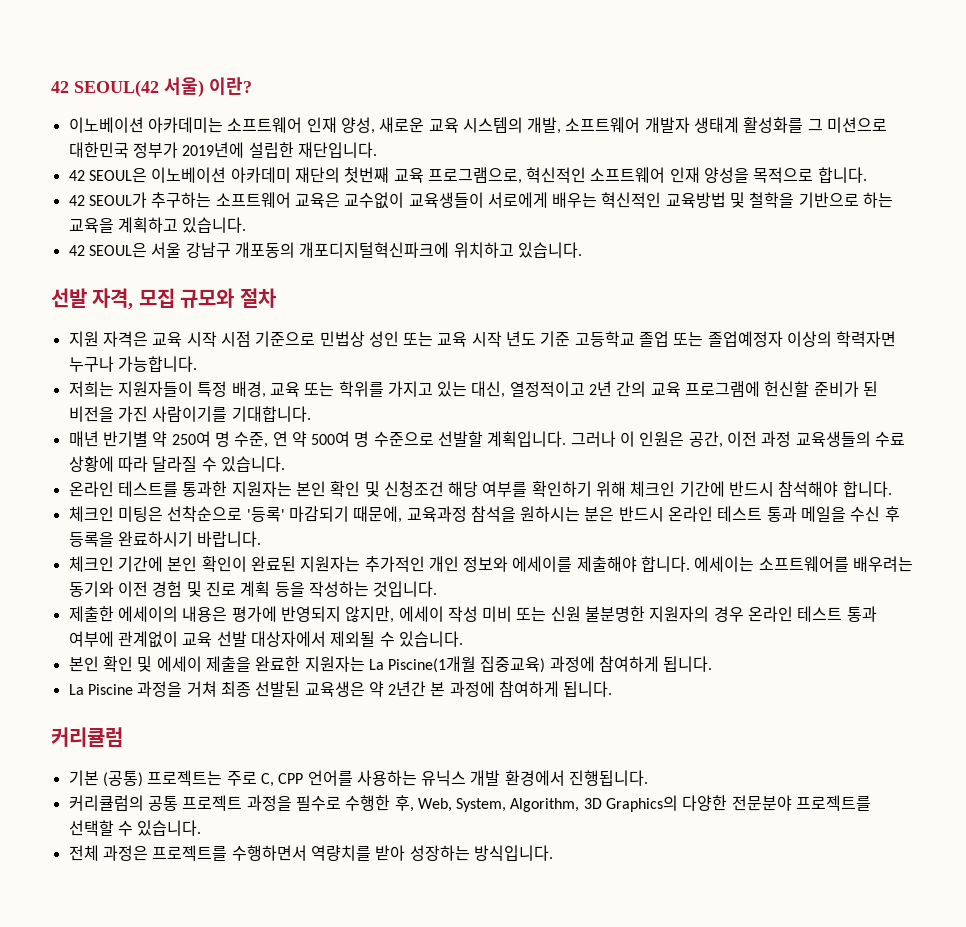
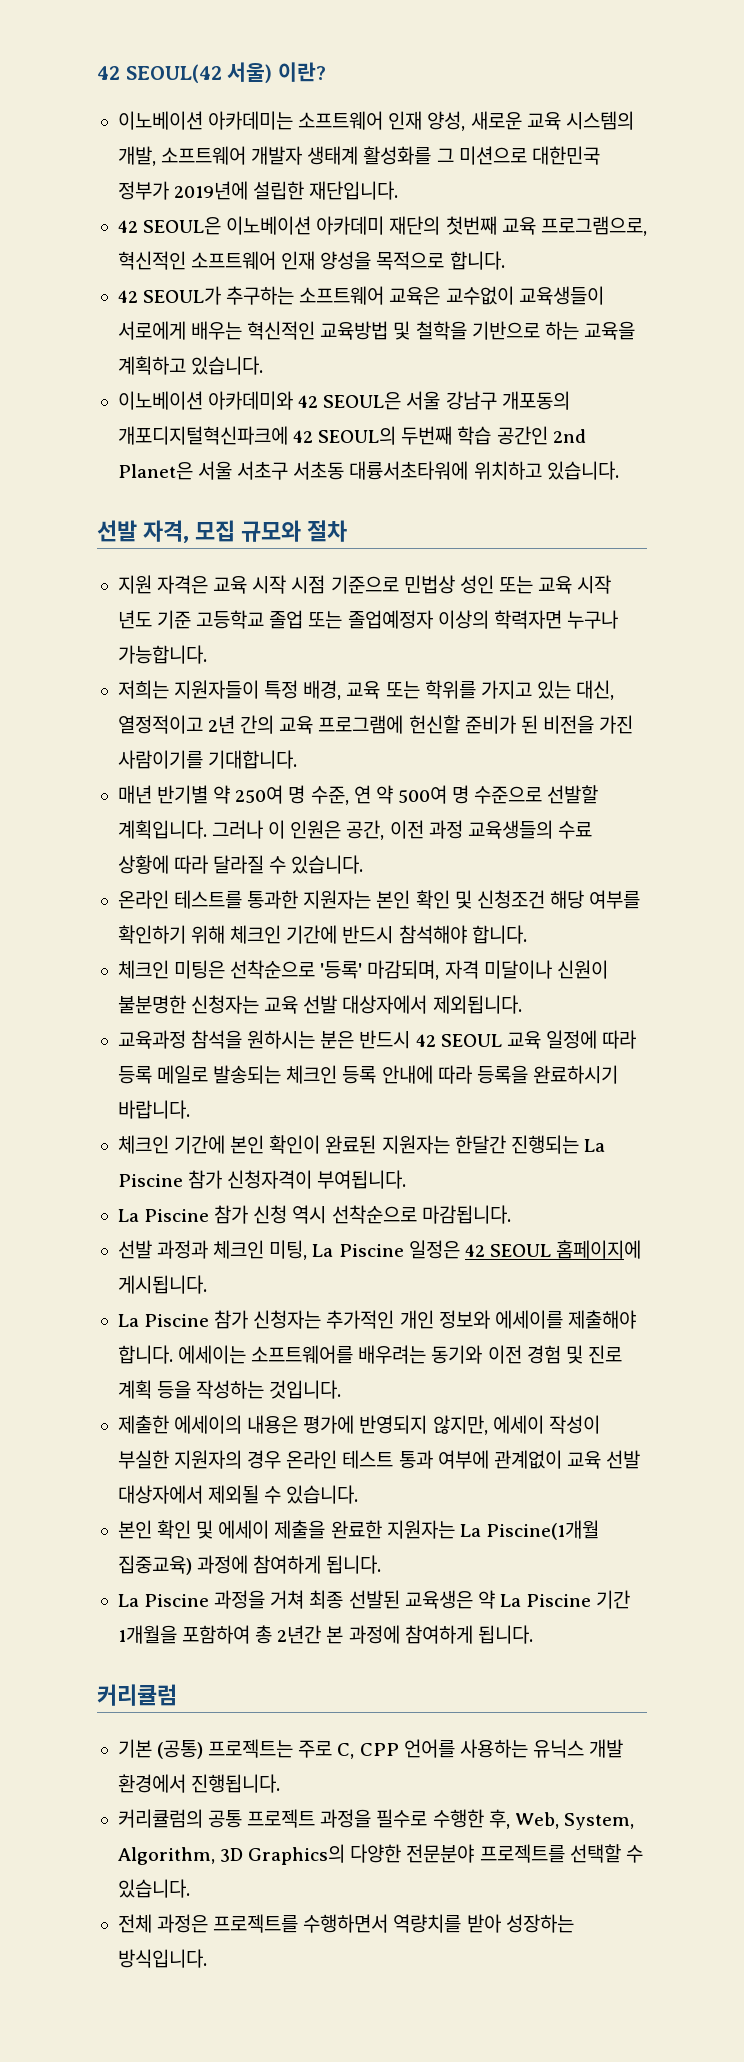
- 42 SEOUL은 서울 강남구 개포동의 개포디지털혁신파크에 위치하고 있습니다.
+ 이노베이션 아카데미와 42 SEOUL은 서울 강남구 개포동의 개포디지털혁신파크에 42 SEOUL의 두번째 학습 공간인 2nd Planet은 서울 서초구 서초동 대륭서초타워에 위치하고 있습니다.
- 체크인 미팅은 선착순으로 '등록' 마감되기 때문에, 교육과정 참석을 원하시는 분은 반드시 온라인 테스트 통과 메일을 수신 후 등록을 완료하시기 바랍니다.
+ 체크인 미팅은 선착순으로 '등록' 마감되며, 자격 미달이나 신원이 불분명한 신청자는 교육 선발 대상자에서 제외됩니다.
+ 교육과정 참석을 원하시는 분은 반드시 42 SEOUL 교육 일정에 따라 등록 메일로 발송되는 체크인 등록 안내에 따라 등록을 완료하시기 바랍니다.
- 체크인 기간에 본인 확인이 완료된 지원자는 추가적인 개인 정보와 에세이를 제출해야 합니다.
+ 체크인 기간에 본인 확인이 완료된 지원자는 한달간 진행되는 La Piscine 참가 신청자격이 부여됩니다.
+ La Piscine 참가 신청 역시 선착순으로 마감됩니다.
+ 선발 과정과 체크인 미팅, La Piscine 일정은 42 SEOUL 홈페이지에 게시됩니다.
+ La Piscine 참가 신청자는 추가적인 개인 정보와 에세이를 제출해야 합니다.
- 제출한 에세이의 내용은 평가에 반영되지 않지만, 에세이 작성 미비 또는 신원 불분명한 지원자의 경우 온라인 테스트 통과 여부에 관계없이 교육 선발 대상자에서 제외될 수 있습니다.
+ 제출한 에세이의 내용은 평가에 반영되지 않지만, 에세이 작성이 부실한 지원자의 경우 온라인 테스트 통과 여부에 관계없이 교육 선발 대상자에서 제외될 수 있습니다.
- La Piscine 과정을 거쳐 최종 선발된 교육생은 약 2년간 본 과정에 참여하게 됩니다.
+ La Piscine 과정을 거쳐 최종 선발된 교육생은 약 La Piscine 기간 1개월을 포함하여 총 2년간 본 과정에 참여하게 됩니다.

